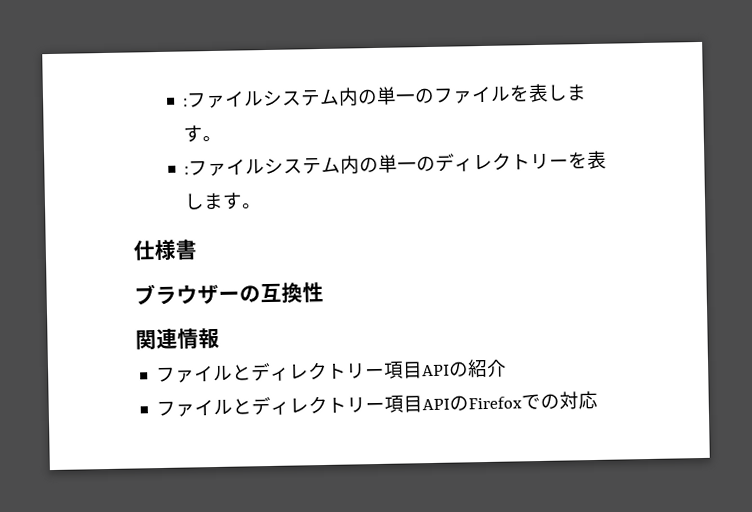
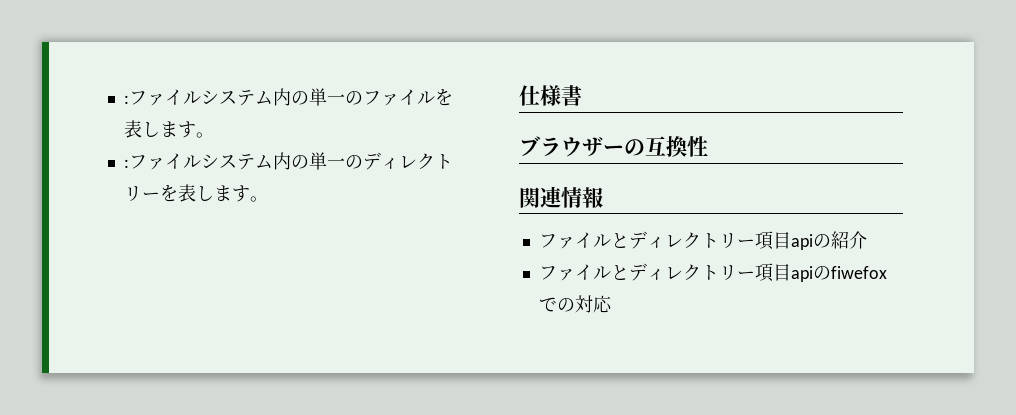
- ファイルとディレクトリー項目APIの紹介
+ ファイルとディレクトリー項目apiの紹介
- ファイルとディレクトリー項目APIのFirefoxでの対応
+ ファイルとディレクトリー項目apiのfiwefoxでの対応

